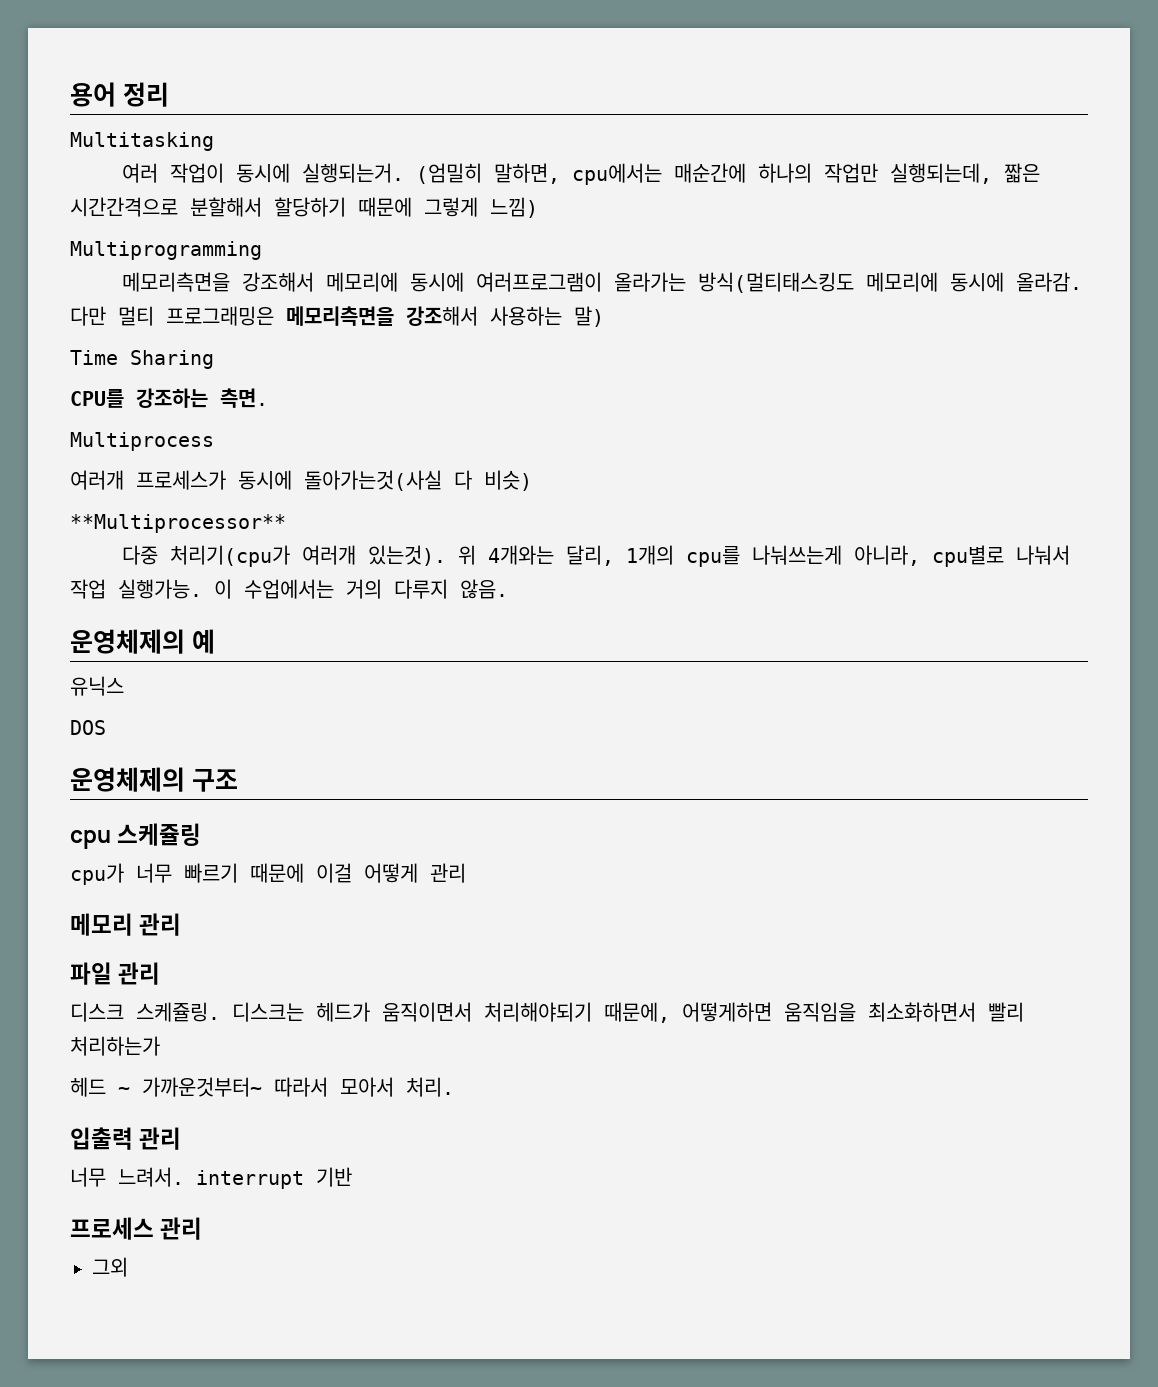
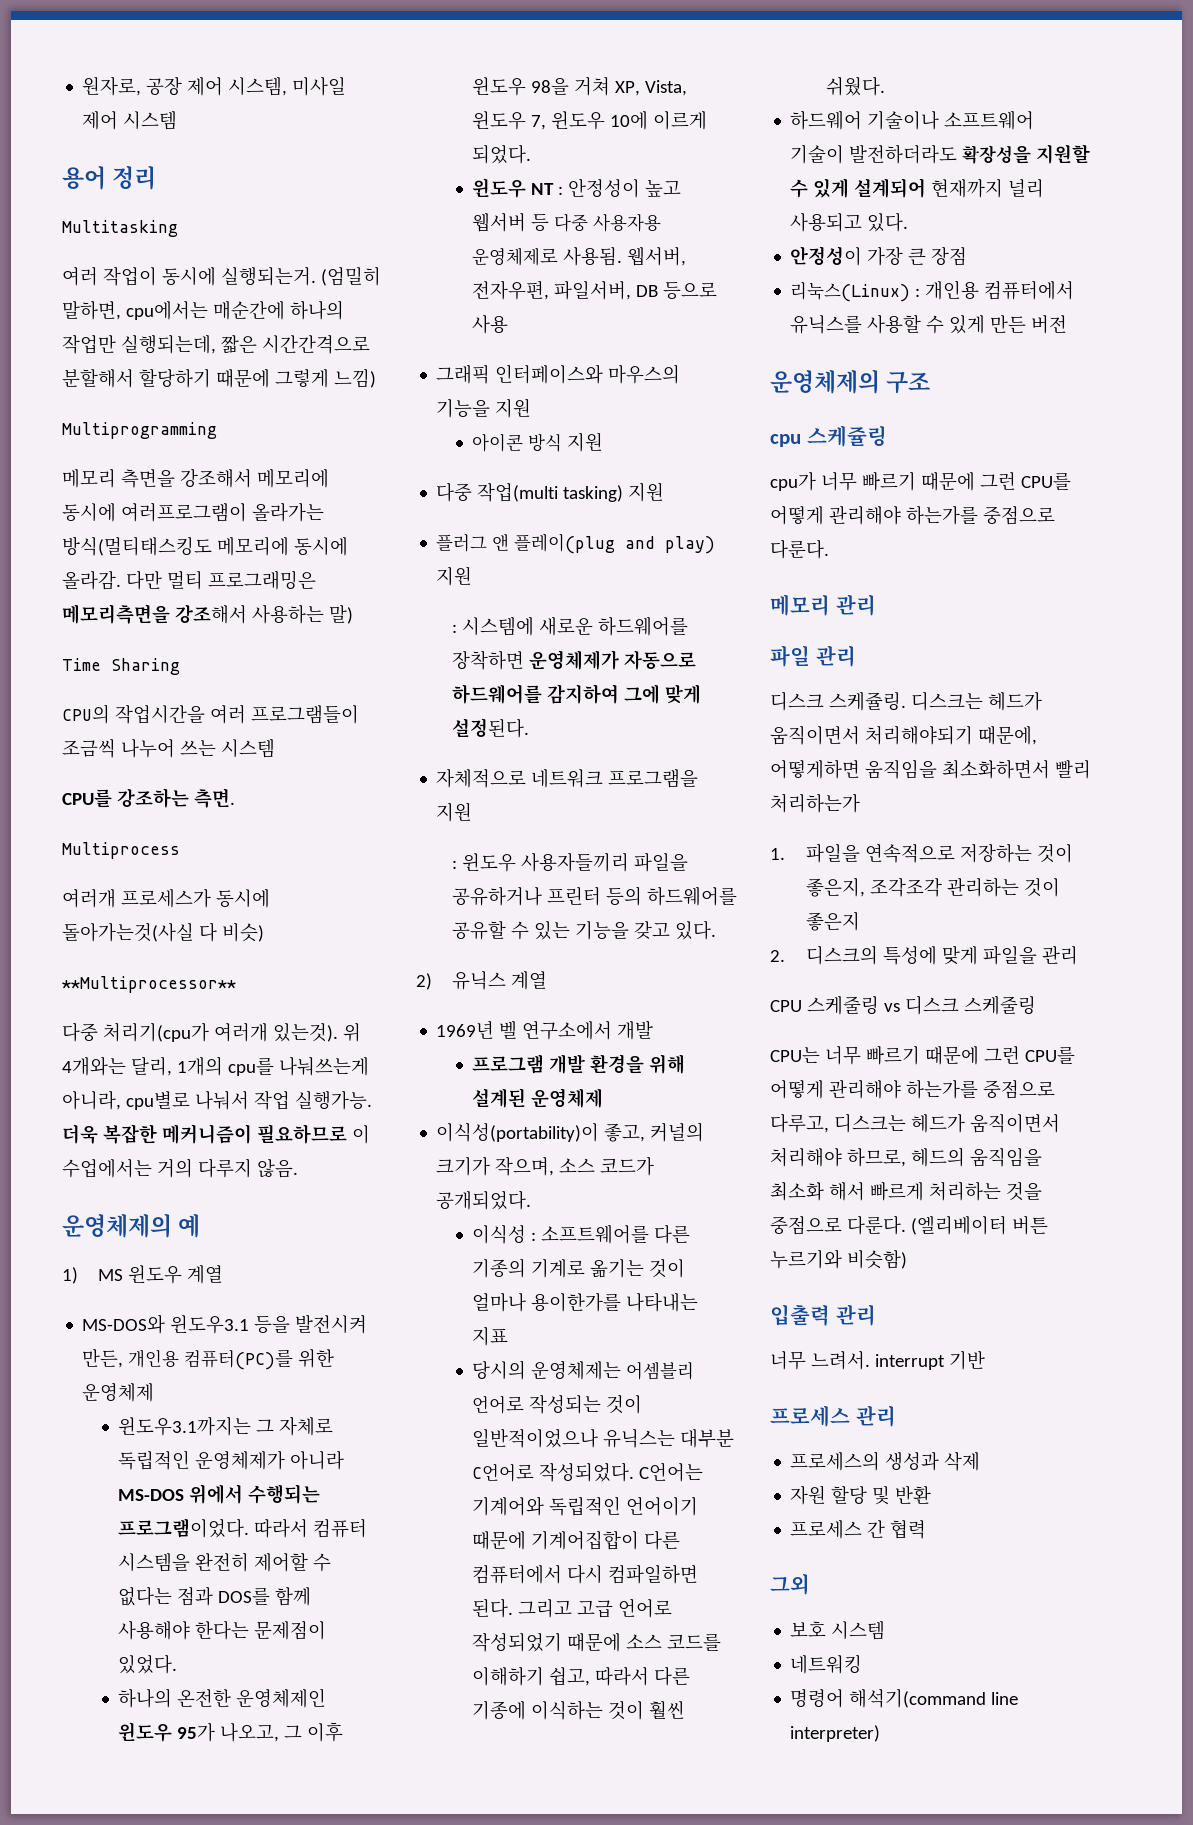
+ 원자로, 공장 제어 시스템, 미사일 제어 시스템
- 메모리측면을 강조해서 메모리에 동시에 여러프로그램이 올라가는 방식(멀티태스킹도 메모리에 동시에 올라감.
+ 메모리 측면을 강조해서 메모리에 동시에 여러프로그램이 올라가는 방식(멀티태스킹도 메모리에 동시에 올라감.
+ CPU의 작업시간을 여러 프로그램들이 조금씩 나누어 쓰는 시스템
- 이 수업에서는 거의 다루지 않음.
+ 더욱 복잡한 메커니즘이 필요하므로 이 수업에서는 거의 다루지 않음.
- 유닉스
- DOS
+ 1) MS 윈도우 계열
+ MS-DOS와 윈도우3.1 등을 발전시켜 만든, 개인용 컴퓨터(PC)를 위한 운영체제
+ 윈도우3.1까지는 그 자체로 독립적인 운영체제가 아니라 MS-DOS 위에서 수행되는 프로그램이었다. 따라서 컴퓨터 시스템을 완전히 제어할 수 없다는 점과 DOS를 함께 사용해야 한다는 문제점이 있었다.
+ 하나의 온전한 운영체제인 윈도우 95가 나오고, 그 이후 윈도우 98을 거쳐 XP, Vista, 윈도우 7, 윈도우 10에 이르게 되었다.
+ 윈도우 NT : 안정성이 높고 웹서버 등 다중 사용자용 운영체제로 사용됨. 웹서버, 전자우편, 파일서버, DB 등으로 사용
+ 그래픽 인터페이스와 마우스의 기능을 지원
+ 아이콘 방식 지원
+ 다중 작업(multi tasking) 지원
+ 플러그 앤 플레이(plug and play) 지원
+ : 시스템에 새로운 하드웨어를 장착하면 운영체제가 자동으로 하드웨어를 감지하여 그에 맞게 설정된다.
+ 자체적으로 네트워크 프로그램을 지원
+ : 윈도우 사용자들끼리 파일을 공유하거나 프린터 등의 하드웨어를 공유할 수 있는 기능을 갖고 있다.
+ 2) 유닉스 계열
+ 1969년 벨 연구소에서 개발
+ 프로그램 개발 환경을 위해 설계된 운영체제
+ 이식성(portability)이 좋고, 커널의 크기가 작으며, 소스 코드가 공개되었다.
+ 이식성 : 소프트웨어를 다른 기종의 기계로 옮기는 것이 얼마나 용이한가를 나타내는 지표
+ 당시의 운영체제는 어셈블리 언어로 작성되는 것이 일반적이었으나 유닉스는 대부분 C언어로 작성되었다. C언어는 기계어와 독립적인 언어이기 때문에 기계어집합이 다른 컴퓨터에서 다시 컴파일하면 된다. 그리고 고급 언어로 작성되었기 때문에 소스 코드를 이해하기 쉽고, 따라서 다른 기종에 이식하는 것이 훨씬 쉬웠다.
+ 하드웨어 기술이나 소프트웨어 기술이 발전하더라도 확장성을 지원할 수 있게 설계되어 현재까지 널리 사용되고 있다.
+ 안정성이 가장 큰 장점
+ 리눅스(Linux) : 개인용 컴퓨터에서 유닉스를 사용할 수 있게 만든 버전
- cpu가 너무 빠르기 때문에 이걸 어떻게 관리
+ cpu가 너무 빠르기 때문에 그런 CPU를 어떻게 관리해야 하는가를 중점으로 다룬다.
- 헤드 ~ 가까운것부터~ 따라서 모아서 처리.
+ 1. 파일을 연속적으로 저장하는 것이 좋은지, 조각조각 관리하는 것이 좋은지
+ 2. 디스크의 특성에 맞게 파일을 관리
+ CPU 스케줄링 vs 디스크 스케줄링
+ CPU는 너무 빠르기 때문에 그런 CPU를 어떻게 관리해야 하는가를 중점으로 다루고, 디스크는 헤드가 움직이면서 처리해야 하므로, 헤드의 움직임을 최소화 해서 빠르게 처리하는 것을 중점으로 다룬다. (엘리베이터 버튼 누르기와 비슷함)
+ 프로세스의 생성과 삭제
+ 자원 할당 및 반환
+ 프로세스 간 협력
  그외
+ 보호 시스템
+ 네트워킹
+ 명령어 해석기(command line interpreter)

